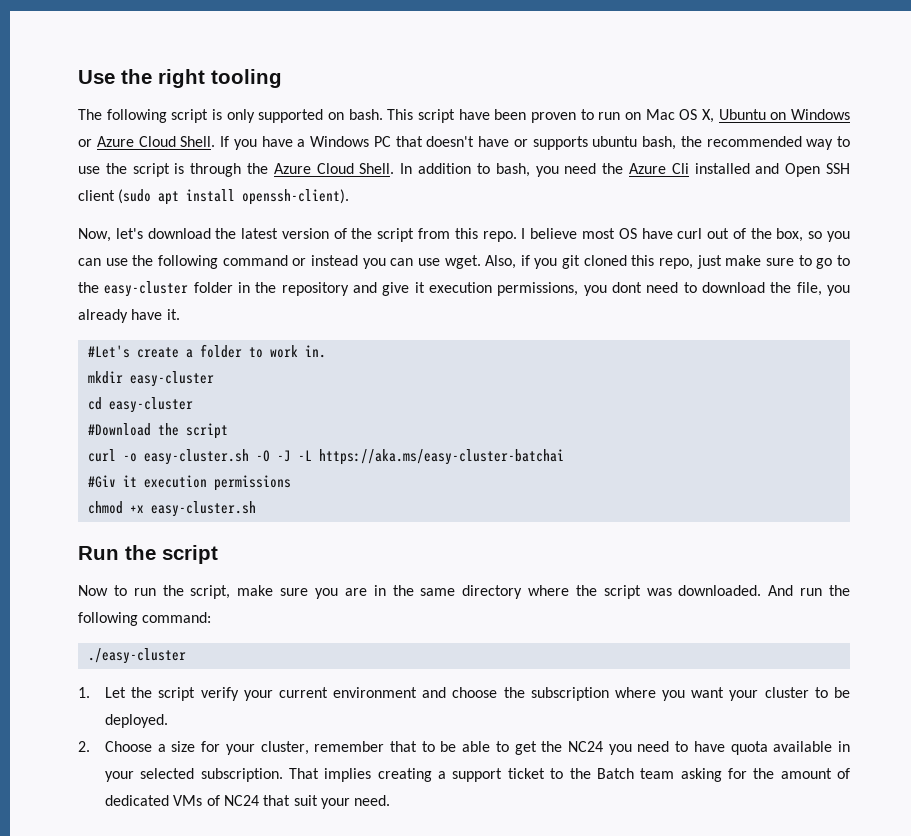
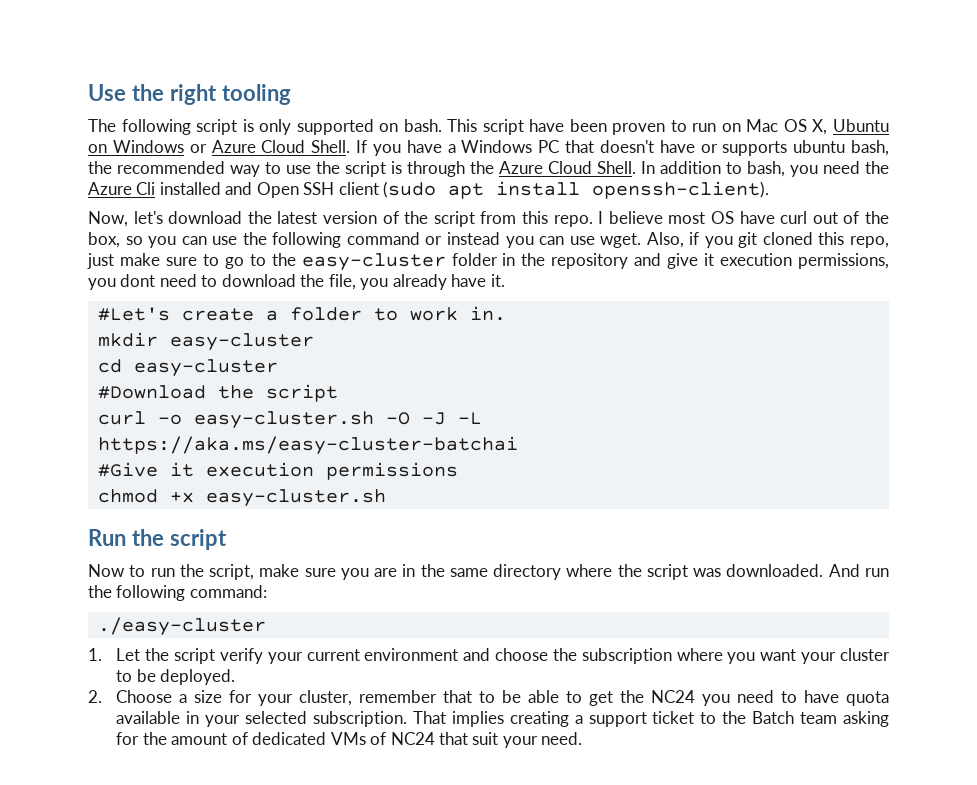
- #Giv it execution permissions
+ #Give it execution permissions

